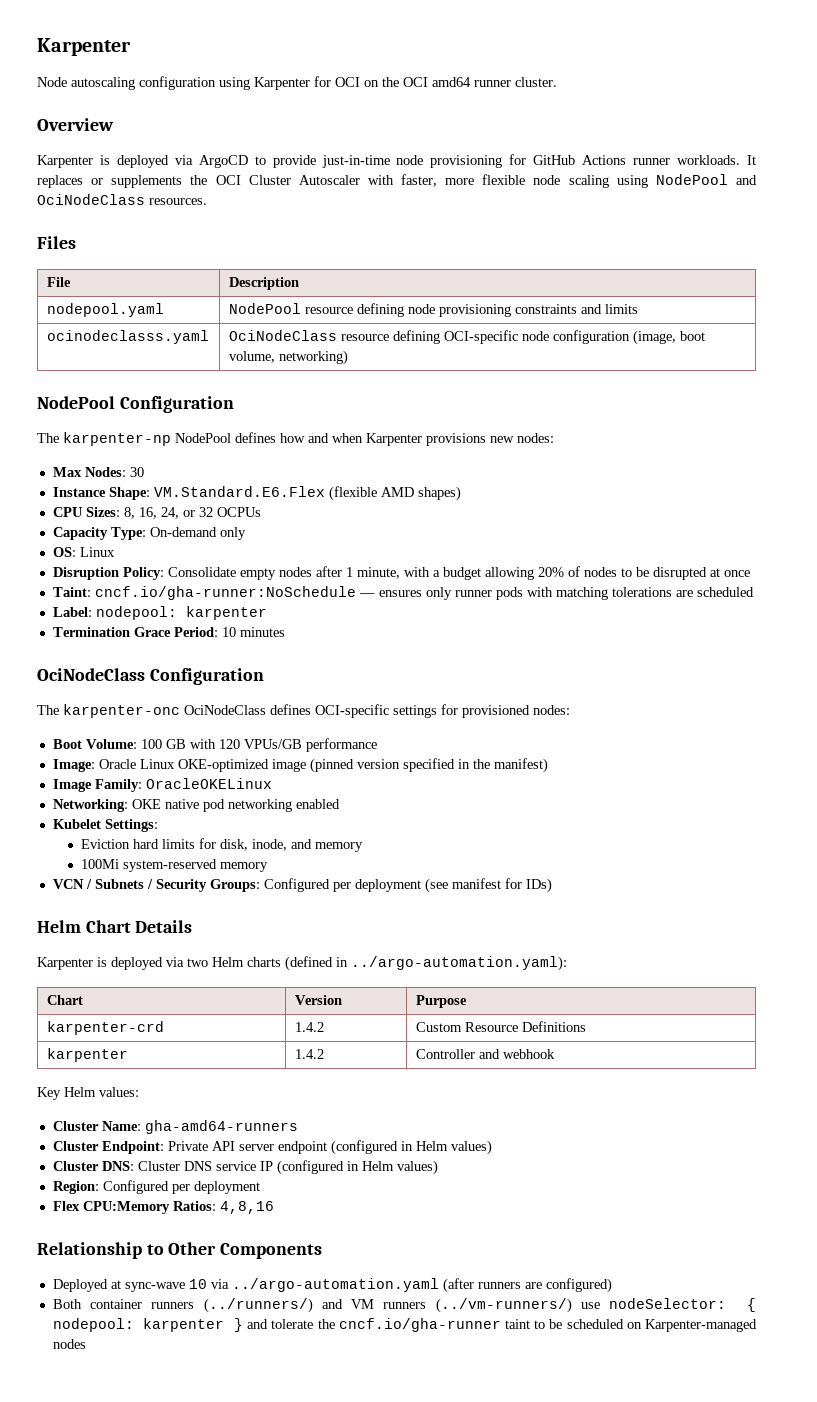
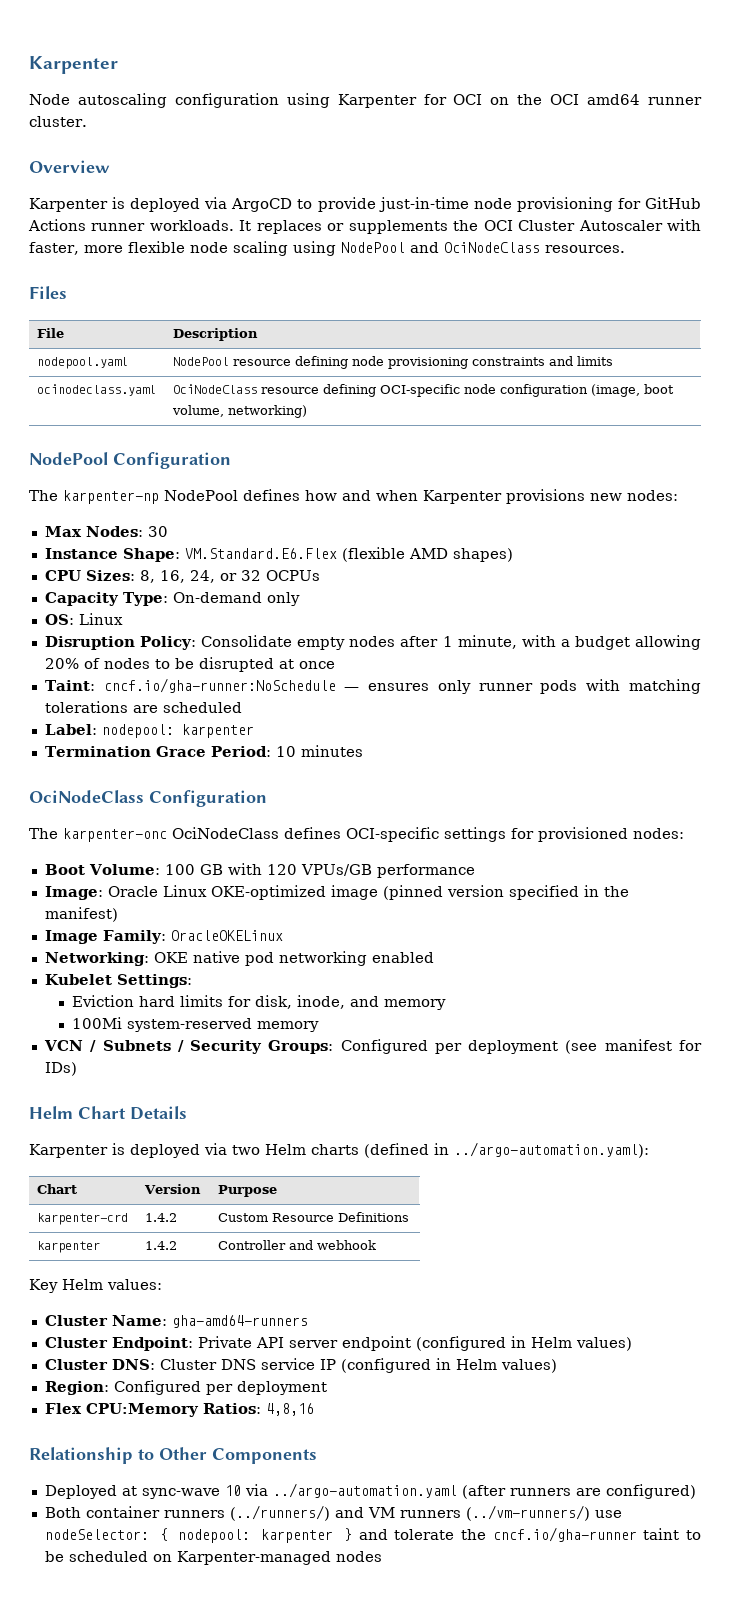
- ocinodeclasss.yaml | OciNodeClass resource defining OCI-specific node configuration (image, boot volume, networking)
+ ocinodeclass.yaml | OciNodeClass resource defining OCI-specific node configuration (image, boot volume, networking)

